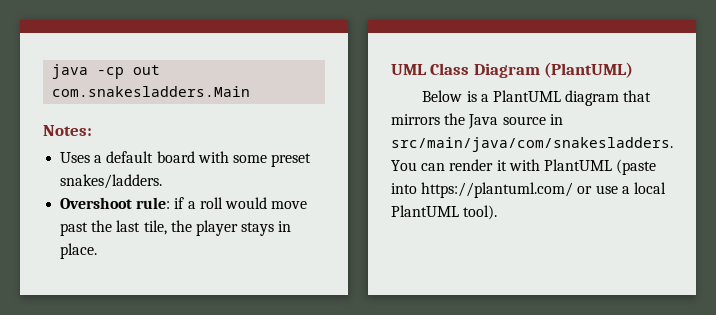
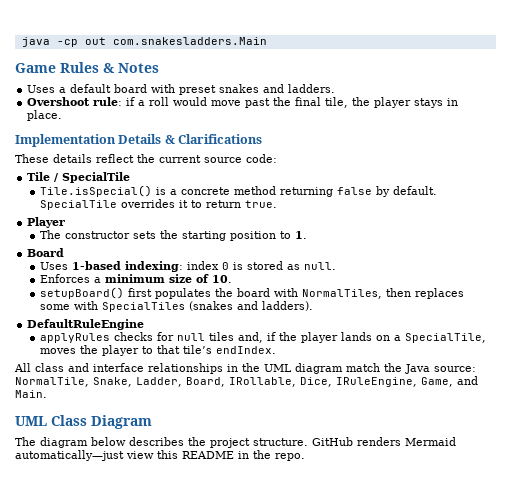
- Notes:
+ Game Rules & Notes
- Uses a default board with some preset snakes/ladders.
+ Uses a default board with preset snakes and ladders.
- Overshoot rule: if a roll would move past the last tile, the player stays in place.
+ Overshoot rule: if a roll would move past the final tile, the player stays in place.
- UML Class Diagram (PlantUML)
- Below is a PlantUML diagram that mirrors the Java source in src/main/java/com/snakesladders. You can render it with PlantUML (paste into https://plantuml.com/ or use a local PlantUML tool).
+ Implementation Details & Clarifications
+ These details reflect the current source code:
+ Tile / SpecialTile
+ Tile.isSpecial() is a concrete method returning false by default. SpecialTile overrides it to return true.
+ Player
+ The constructor sets the starting position to 1.
+ Board
+ Uses 1-based indexing: index 0 is stored as null.
+ Enforces a minimum size of 10.
+ setupBoard() first populates the board with NormalTiles, then replaces some with SpecialTiles (snakes and ladders).
+ DefaultRuleEngine
+ applyRules checks for null tiles and, if the player lands on a SpecialTile, moves the player to that tile’s endIndex.
+ All class and interface relationships in the UML diagram match the Java source: NormalTile, Snake, Ladder, Board, IRollable, Dice, IRuleEngine, Game, and Main.
+ UML Class Diagram
+ The diagram below describes the project structure. GitHub renders Mermaid automatically—just view this README in the repo.

